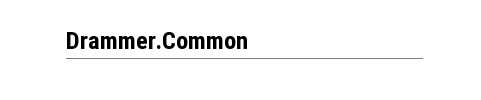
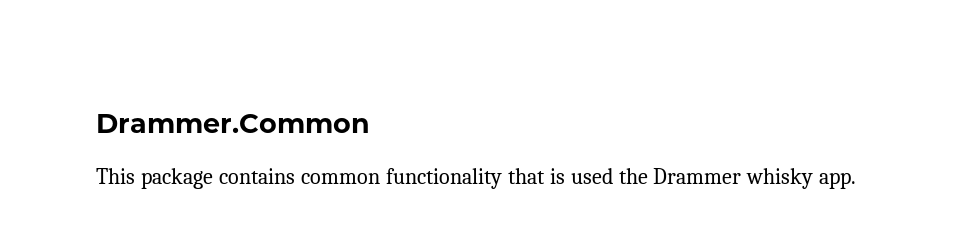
+ This package contains common functionality that is used the Drammer whisky app.

